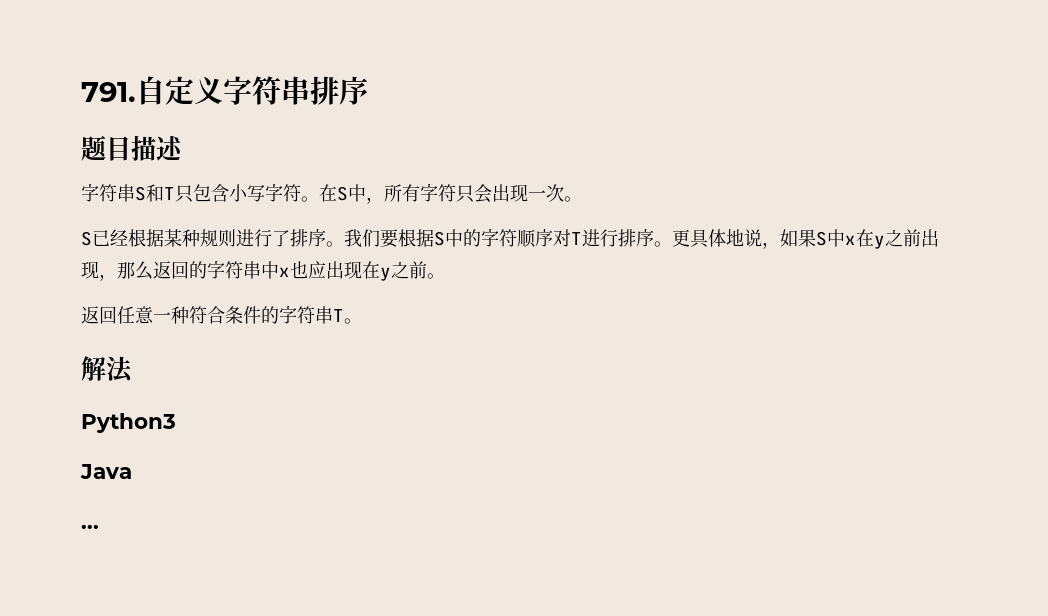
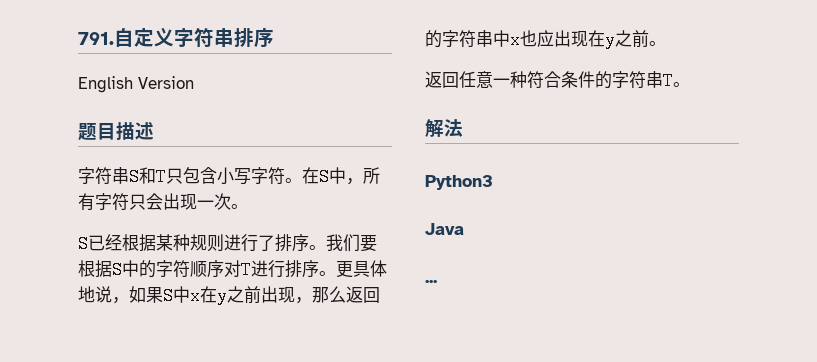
+ English Version

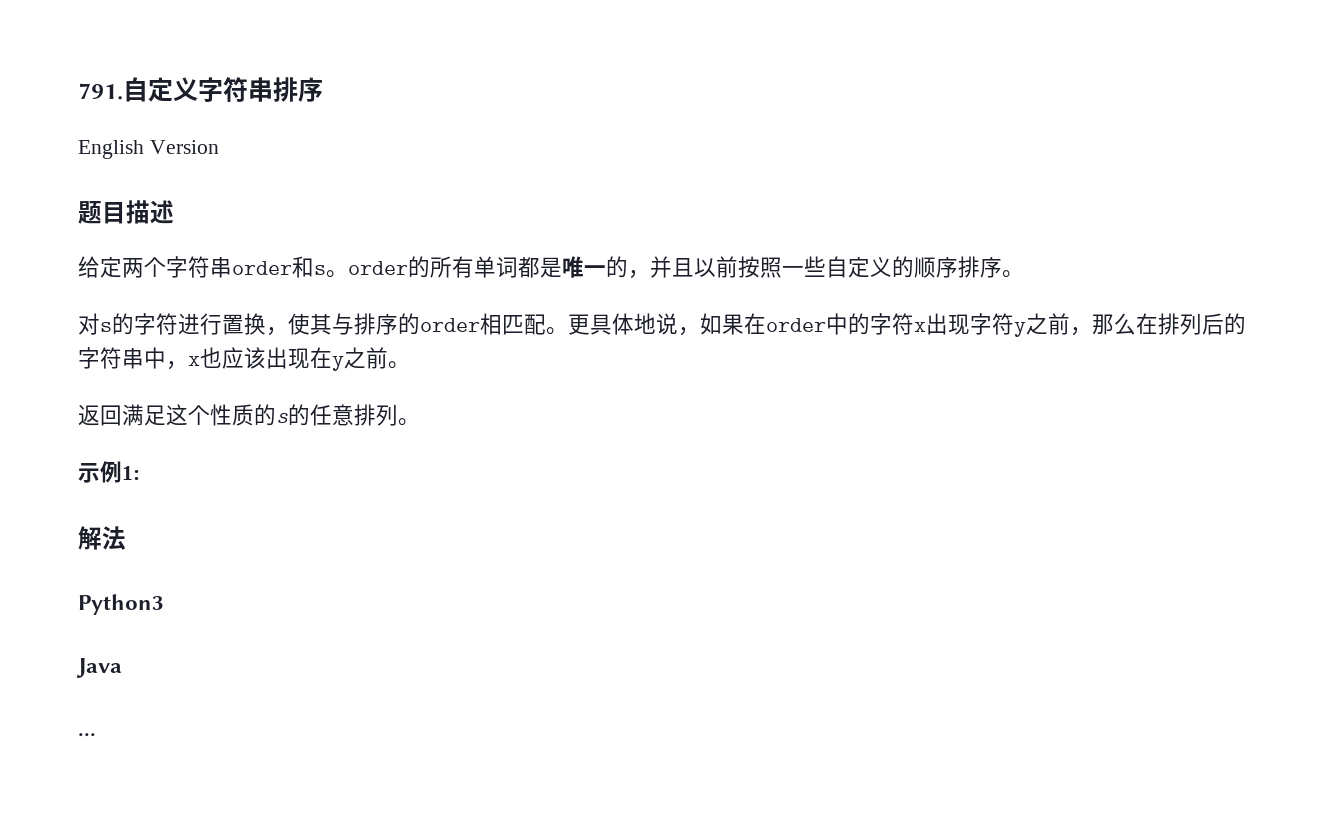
- 字符串S和T只包含小写字符。在S中，所有字符只会出现一次。
- S已经根据某种规则进行了排序。我们要根据S中的字符顺序对T进行排序。
+ 给定两个字符串order和s。order的所有单词都是唯一的，并且以前按照一些自定义的顺序排序。
+ 对s的字符进行置换，使其与排序的order相匹配。
- 更具体地说，如果S中x在y之前出现，那么返回的字符串中x也应出现在y之前。
+ 更具体地说，如果在order中的字符x出现字符y之前，那么在排列后的字符串中，x也应该出现在y之前。
- 返回任意一种符合条件的字符串T。
+ 返回满足这个性质的s的任意排列。
+ 示例1:

